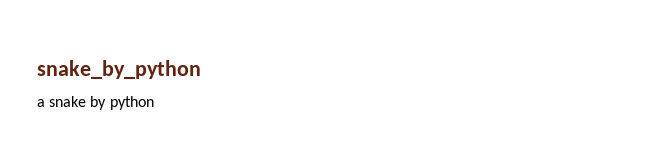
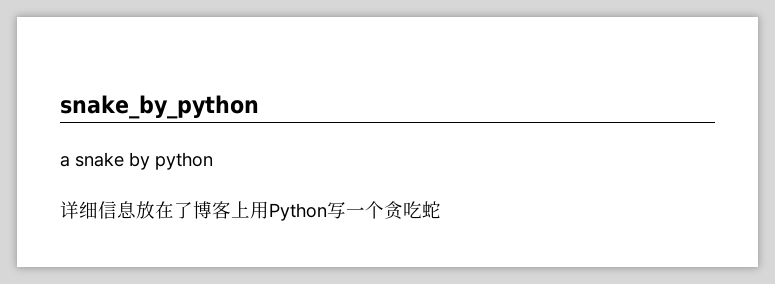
+ 详细信息放在了博客上用Python写一个贪吃蛇

